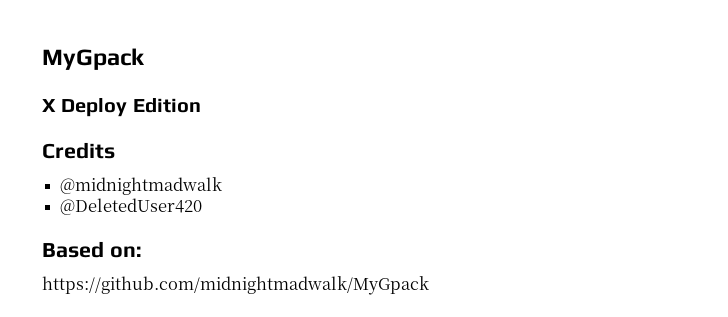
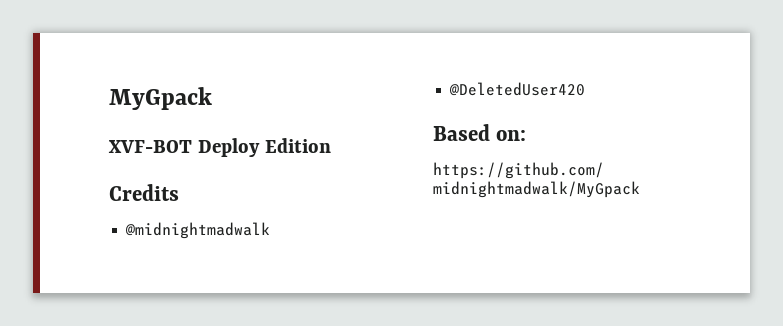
- X Deploy Edition
+ XVF-BOT Deploy Edition

